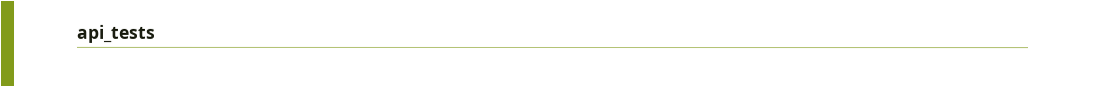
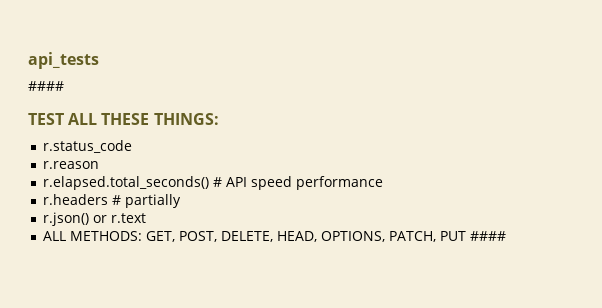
  api_tests
+ ####
+ TEST ALL THESE THINGS:
+ r.status_code
+ r.reason
+ r.elapsed.total_seconds() # API speed performance
+ r.headers # partially
+ r.json() or r.text
+ ALL METHODS: GET, POST, DELETE, HEAD, OPTIONS, PATCH, PUT ####

